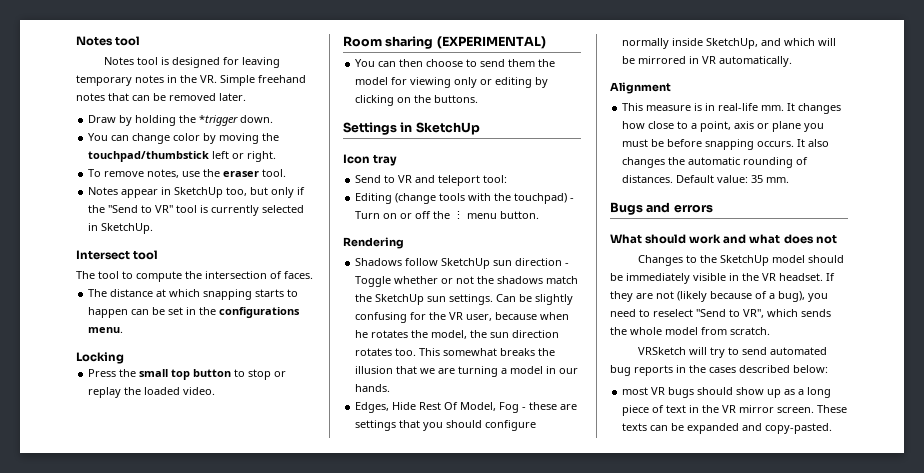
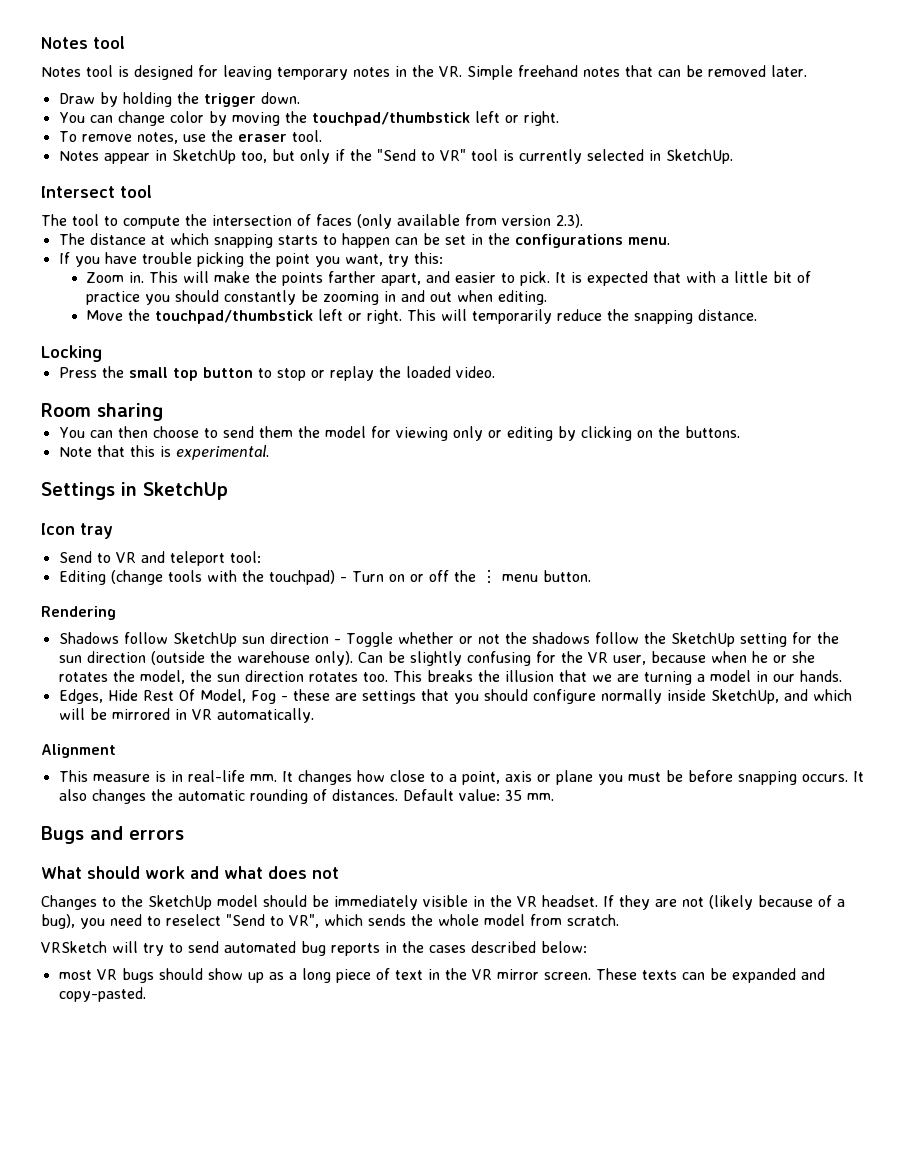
- Draw by holding the *trigger down.
+ Draw by holding the trigger down.
- The tool to compute the intersection of faces.
+ The tool to compute the intersection of faces (only available from version 2.3).
+ If you have trouble picking the point you want, try this:
+ Zoom in. This will make the points farther apart, and easier to pick. It is expected that with a little bit of practice you should constantly be zooming in and out when editing.
+ Move the touchpad/thumbstick left or right. This will temporarily reduce the snapping distance.
- Room sharing (EXPERIMENTAL)
+ Room sharing
+ Note that this is experimental.
- Shadows follow SketchUp sun direction - Toggle whether or not the shadows match the SketchUp sun settings.
+ Shadows follow SketchUp sun direction - Toggle whether or not the shadows follow the SketchUp setting for the sun direction (outside the warehouse only).
- Can be slightly confusing for the VR user, because when he rotates the model, the sun direction rotates too.
+ Can be slightly confusing for the VR user, because when he or she rotates the model, the sun direction rotates too.
- This somewhat breaks the illusion that we are turning a model in our hands.
+ This breaks the illusion that we are turning a model in our hands.

